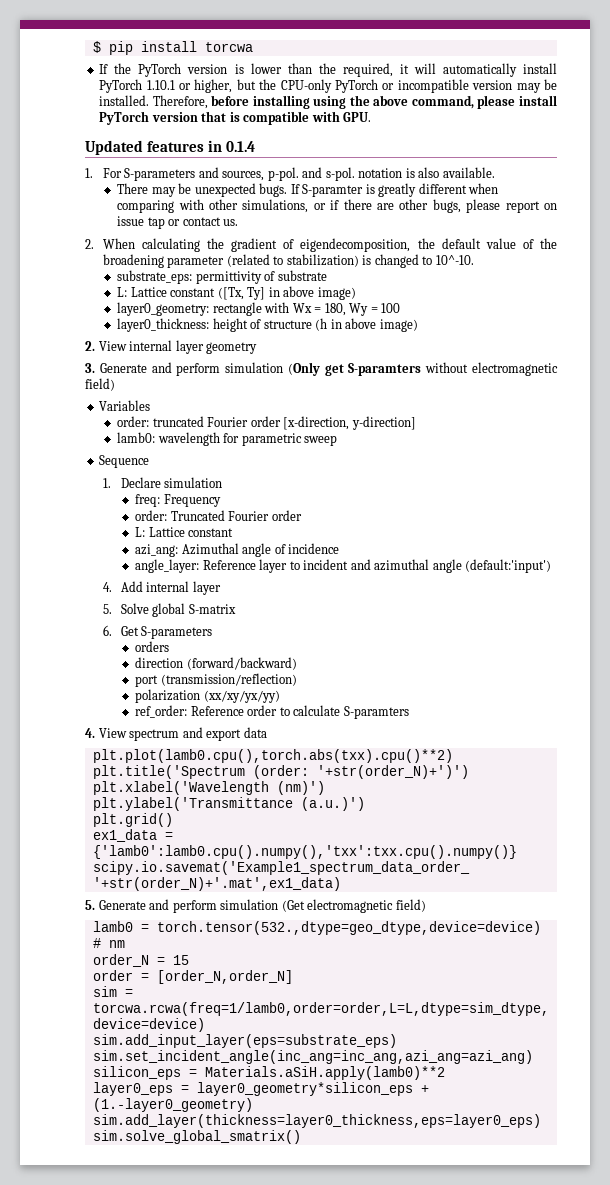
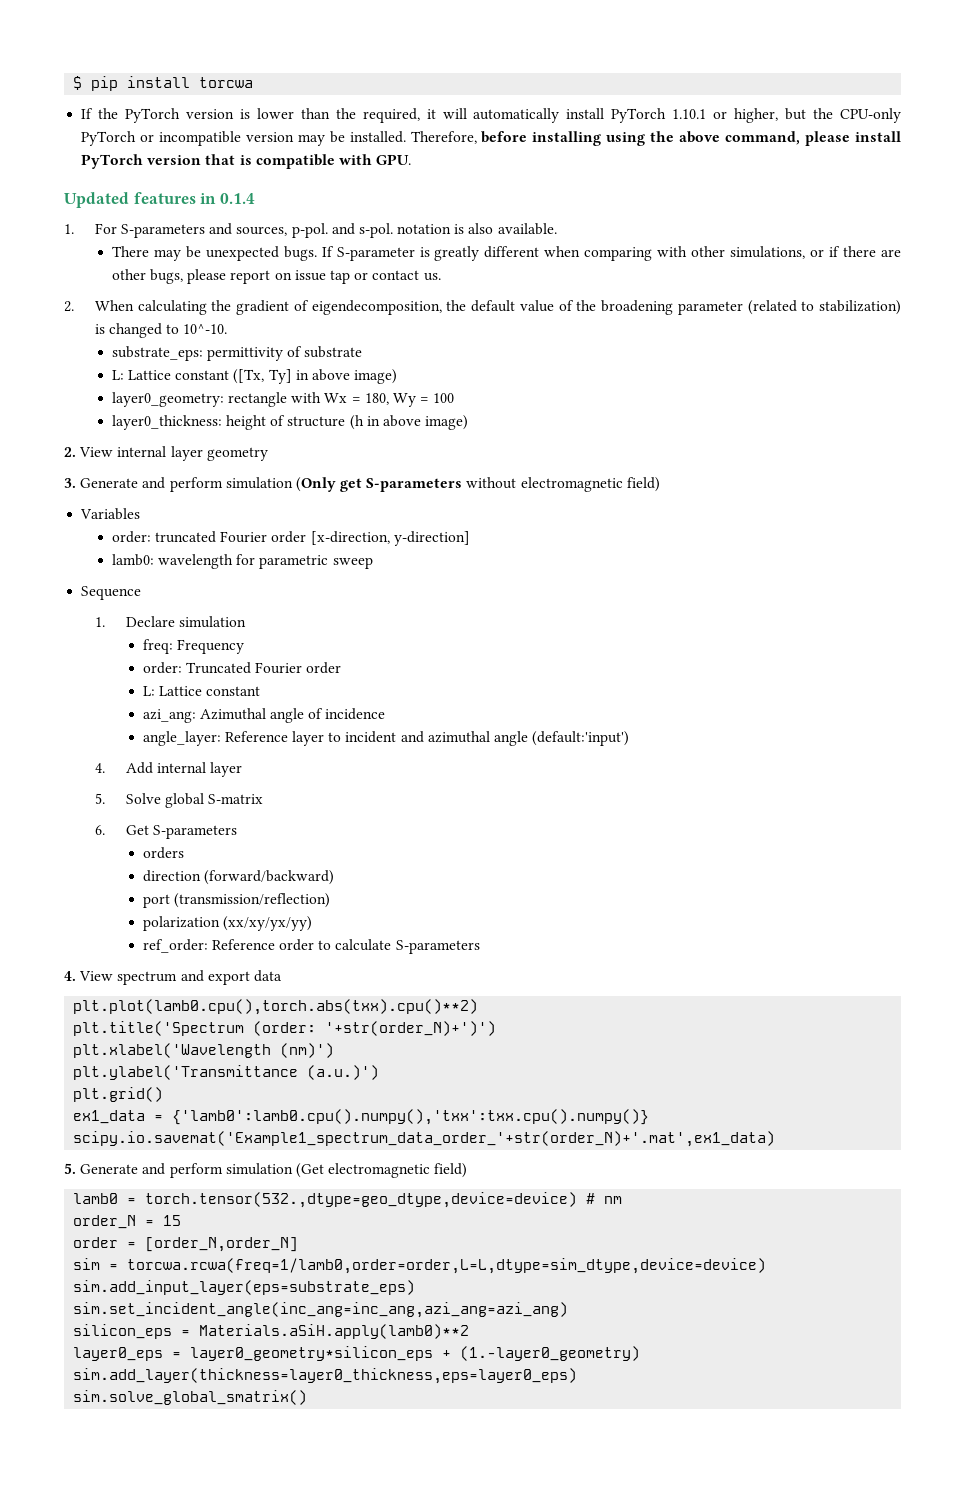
- If S-paramter is greatly different when comparing with other simulations, or if there are other bugs, please report on issue tap or contact us.
+ If S-parameter is greatly different when comparing with other simulations, or if there are other bugs, please report on issue tap or contact us.
- 3. Generate and perform simulation (Only get S-paramters without electromagnetic field)
+ 3. Generate and perform simulation (Only get S-parameters without electromagnetic field)
- ref_order: Reference order to calculate S-paramters
+ ref_order: Reference order to calculate S-parameters

